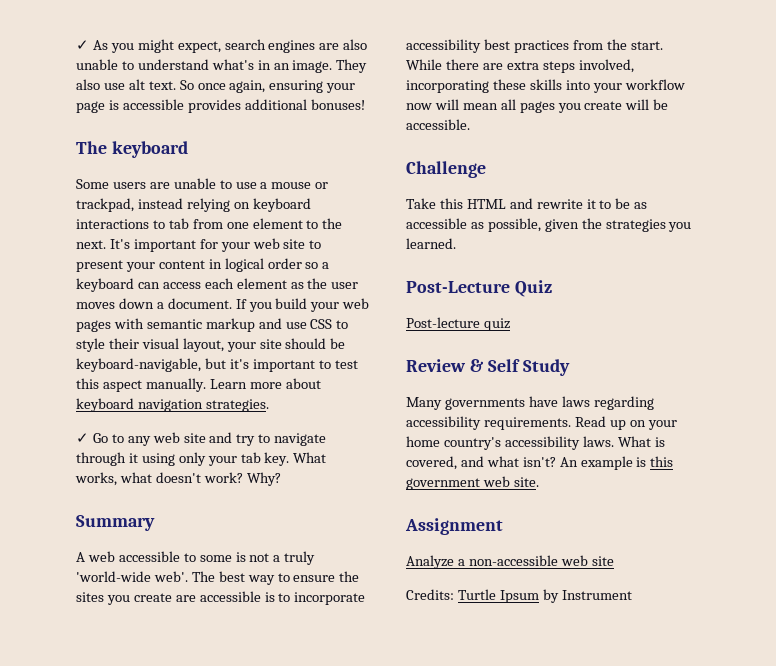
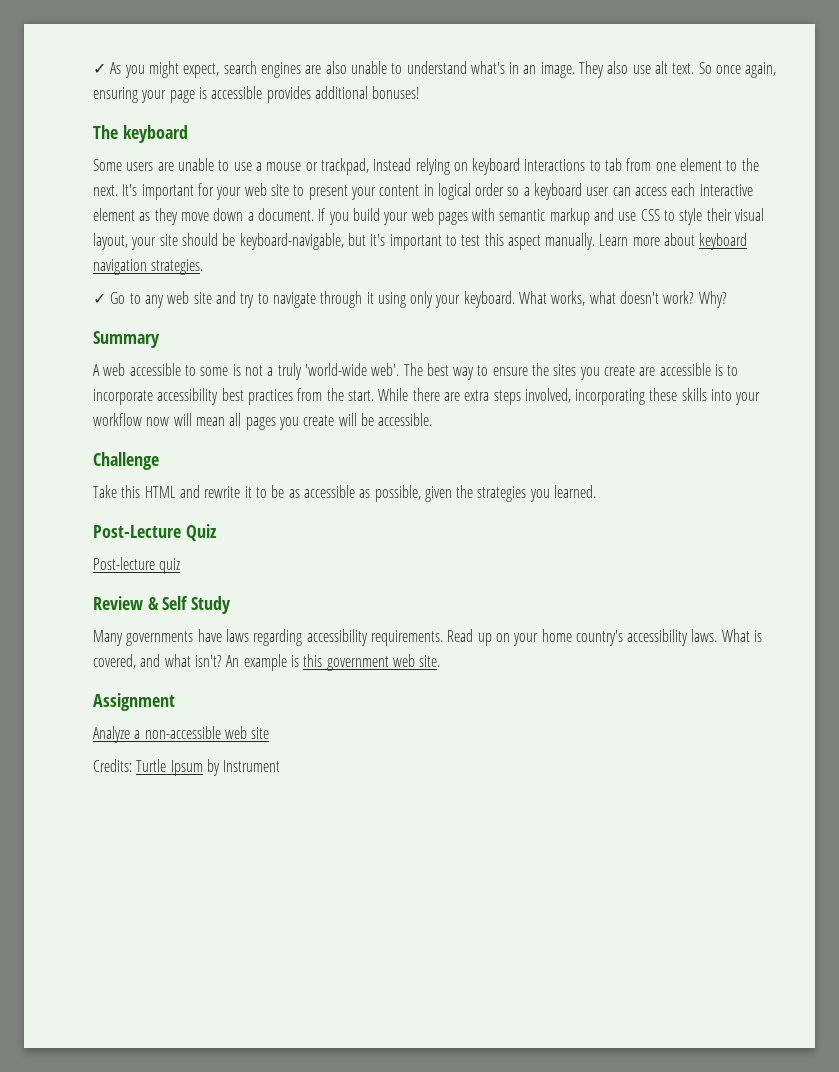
- It's important for your web site to present your content in logical order so a keyboard can access each element as the user moves down a document.
+ It's important for your web site to present your content in logical order so a keyboard user can access each interactive element as they move down a document.
- ✓ Go to any web site and try to navigate through it using only your tab key.
+ ✓ Go to any web site and try to navigate through it using only your keyboard.

